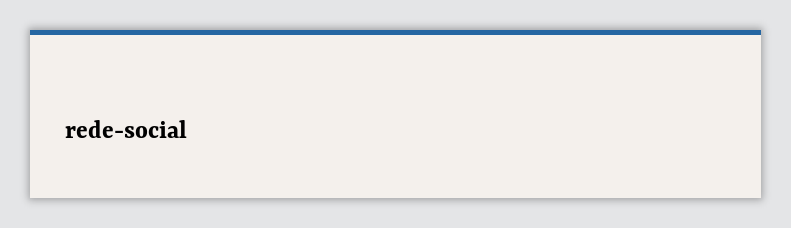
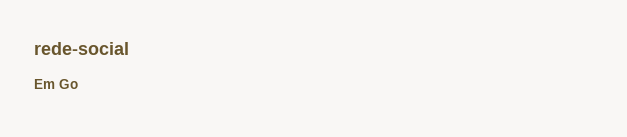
+ Em Go

